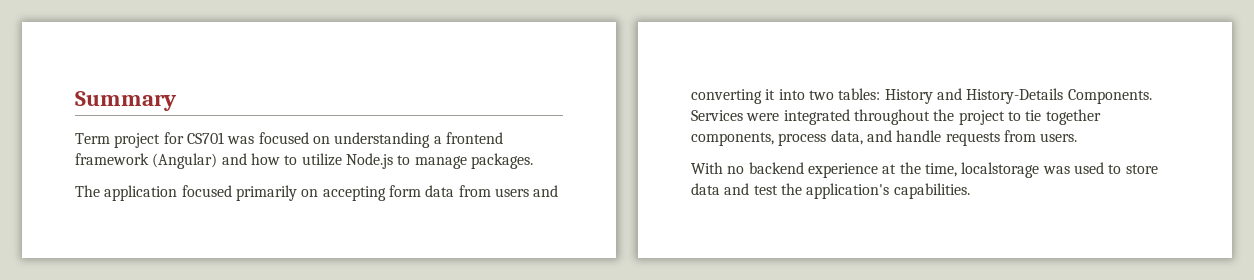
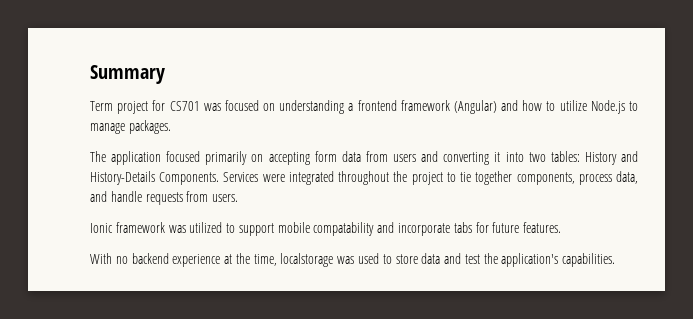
+ Ionic framework was utilized to support mobile compatability and incorporate tabs for future features.

